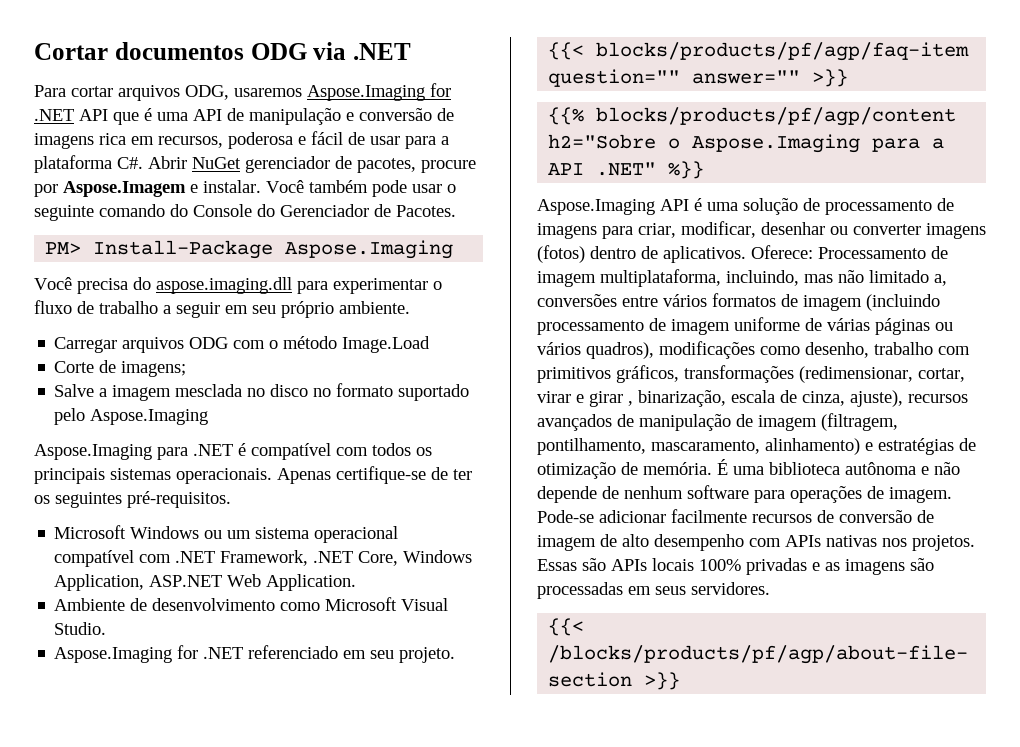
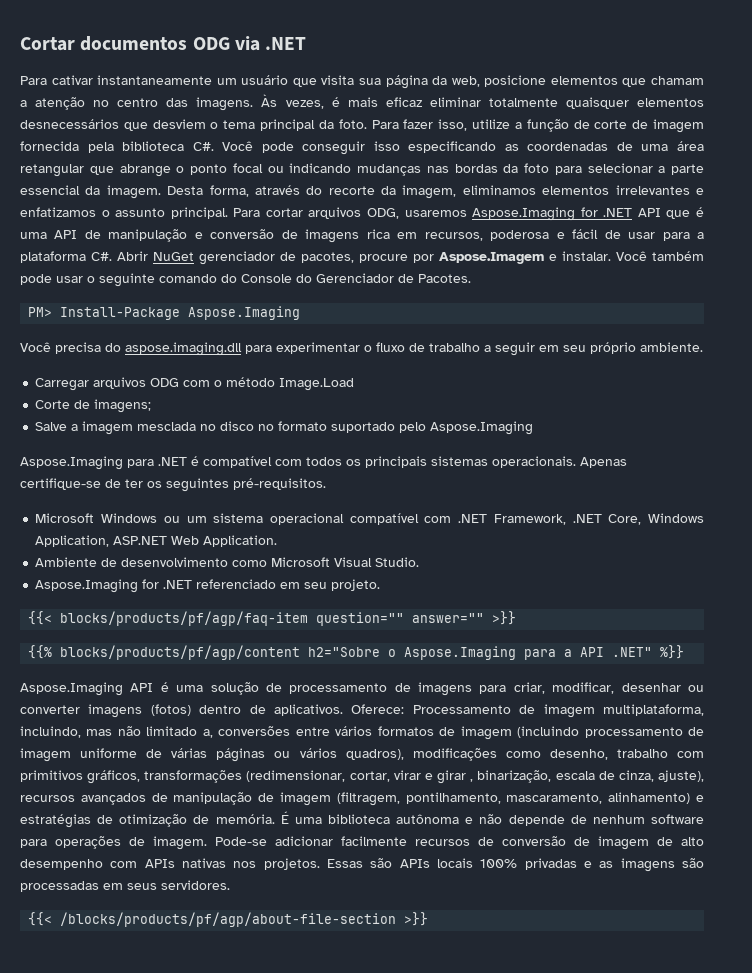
- Para cortar arquivos ODG, usaremos Aspose.Imaging for .NET API que é uma API de manipulação e conversão de imagens rica em recursos, poderosa e fácil de usar para a plataforma C#. Abrir NuGet gerenciador de pacotes, procure por Aspose.Imagem e instalar.
+ Para cativar instantaneamente um usuário que visita sua página da web, posicione elementos que chamam a atenção no centro das imagens. Às vezes, é mais eficaz eliminar totalmente quaisquer elementos desnecessários que desviem o tema principal da foto. Para fazer isso, utilize a função de corte de imagem fornecida pela biblioteca C#. Você pode conseguir isso especificando as coordenadas de uma área retangular que abrange o ponto focal ou indicando mudanças nas bordas da foto para selecionar a parte essencial da imagem. Desta forma, através do recorte da imagem, eliminamos elementos irrelevantes e enfatizamos o assunto principal. Para cortar arquivos ODG, usaremos Aspose.Imaging for .NET API que é uma API de manipulação e conversão de imagens rica em recursos, poderosa e fácil de usar para a plataforma C#. Abrir NuGet gerenciador de pacotes, procure por Aspose.Imagem e instalar.

